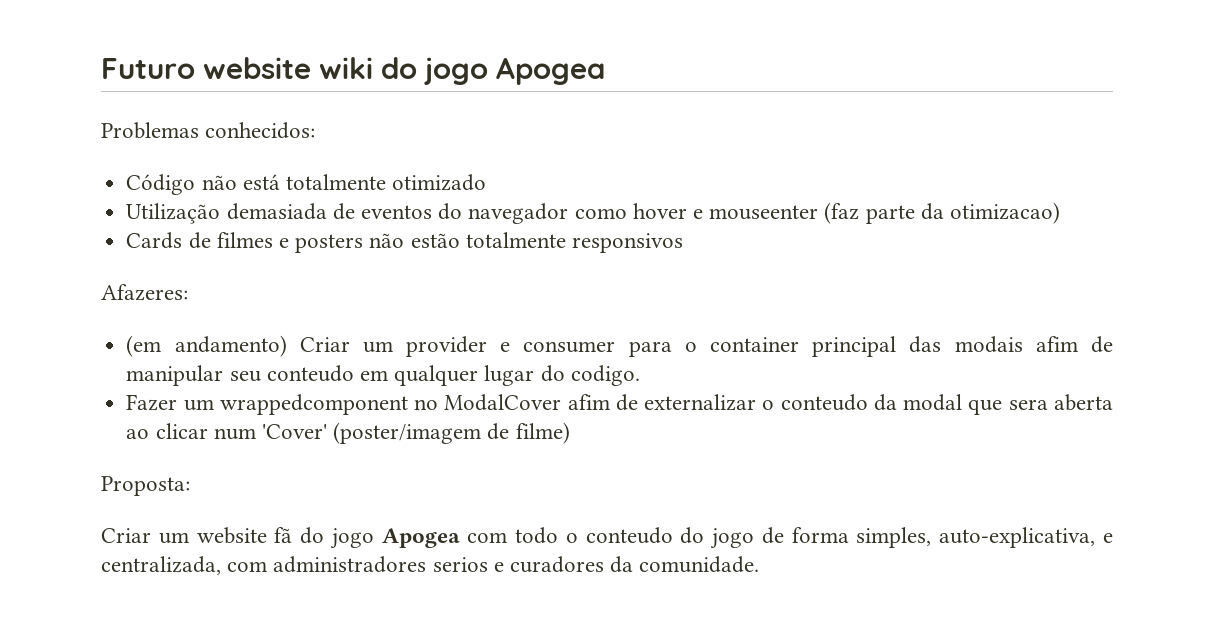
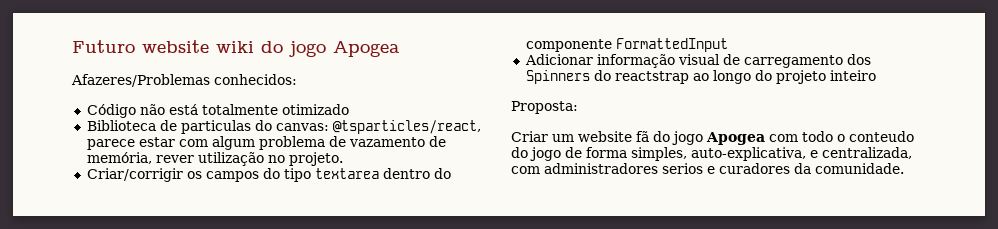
- Problemas conhecidos:
+ Afazeres/Problemas conhecidos:
- Utilização demasiada de eventos do navegador como hover e mouseenter (faz parte da otimizacao)
- Cards de filmes e posters não estão totalmente responsivos
- Afazeres:
- (em andamento) Criar um provider e consumer para o container principal das modais afim de manipular seu conteudo em qualquer lugar do codigo.
- Fazer um wrappedcomponent no ModalCover afim de externalizar o conteudo da modal que sera aberta ao clicar num 'Cover' (poster/imagem de filme)
+ Biblioteca de particulas do canvas: @tsparticles/react, parece estar com algum problema de vazamento de memória, rever utilização no projeto.
+ Criar/corrigir os campos do tipo textarea dentro do componente FormattedInput
+ Adicionar informação visual de carregamento dos Spinners do reactstrap ao longo do projeto inteiro

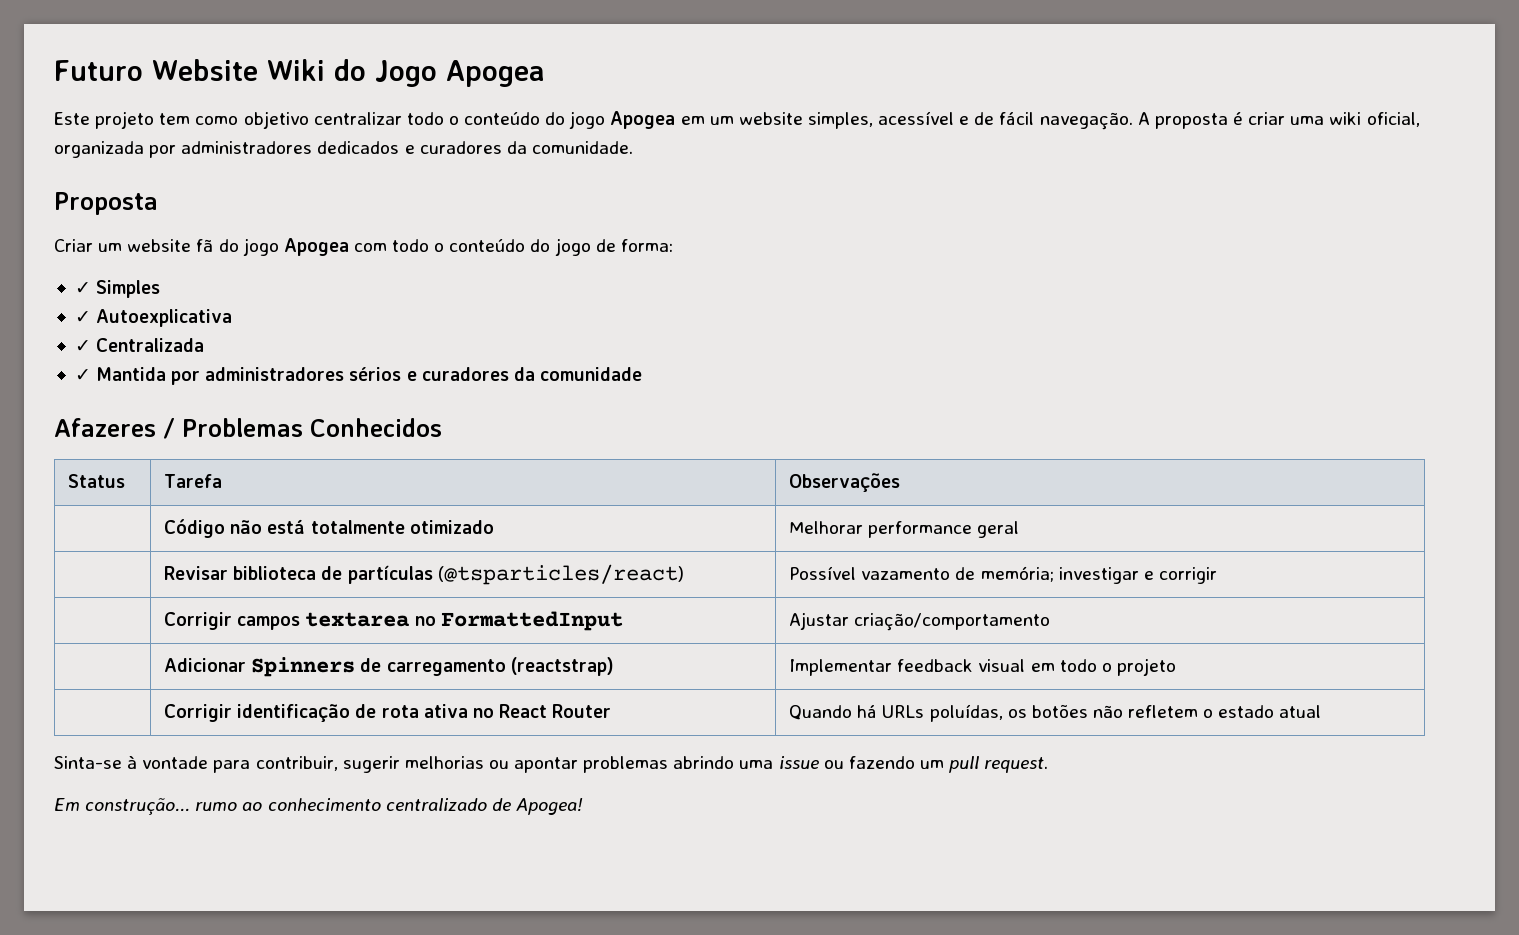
- Futuro website wiki do jogo Apogea
- Afazeres/Problemas conhecidos:
- Código não está totalmente otimizado
- Biblioteca de particulas do canvas: @tsparticles/react, parece estar com algum problema de vazamento de memória, rever utilização no projeto.
- Criar/corrigir os campos do tipo textarea dentro do componente FormattedInput
- Adicionar informação visual de carregamento dos Spinners do reactstrap ao longo do projeto inteiro
- Proposta:
+ Futuro Website Wiki do Jogo Apogea
+ Este projeto tem como objetivo centralizar todo o conteúdo do jogo Apogea em um website simples, acessível e de fácil navegação. A proposta é criar uma wiki oficial, organizada por administradores dedicados e curadores da comunidade.
+ Proposta
- Criar um website fã do jogo Apogea com todo o conteudo do jogo de forma simples, auto-explicativa, e centralizada, com administradores serios e curadores da comunidade.
+ Criar um website fã do jogo Apogea com todo o conteúdo do jogo de forma:
+ ✓ Simples
+ ✓ Autoexplicativa
+ ✓ Centralizada
+ ✓ Mantida por administradores sérios e curadores da comunidade
+ Afazeres / Problemas Conhecidos
+ Status | Tarefa | Observações
+ | Código não está totalmente otimizado | Melhorar performance geral
+ | Revisar biblioteca de partículas (@tsparticles/react) | Possível vazamento de memória; investigar e corrigir
+ | Corrigir campos textarea no FormattedInput | Ajustar criação/comportamento
+ | Adicionar Spinners de carregamento (reactstrap) | Implementar feedback visual em todo o projeto
+ | Corrigir identificação de rota ativa no React Router | Quando há URLs poluídas, os botões não refletem o estado atual
+ Sinta-se à vontade para contribuir, sugerir melhorias ou apontar problemas abrindo uma issue ou fazendo um pull request.
+ Em construção... rumo ao conhecimento centralizado de Apogea!

